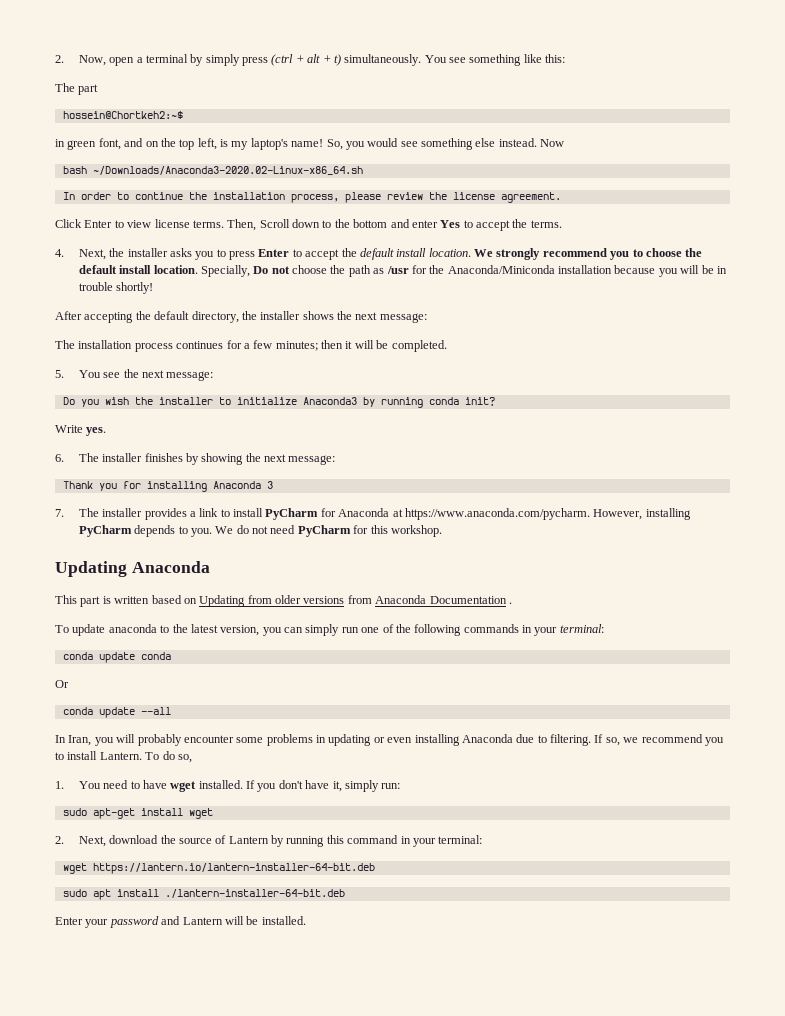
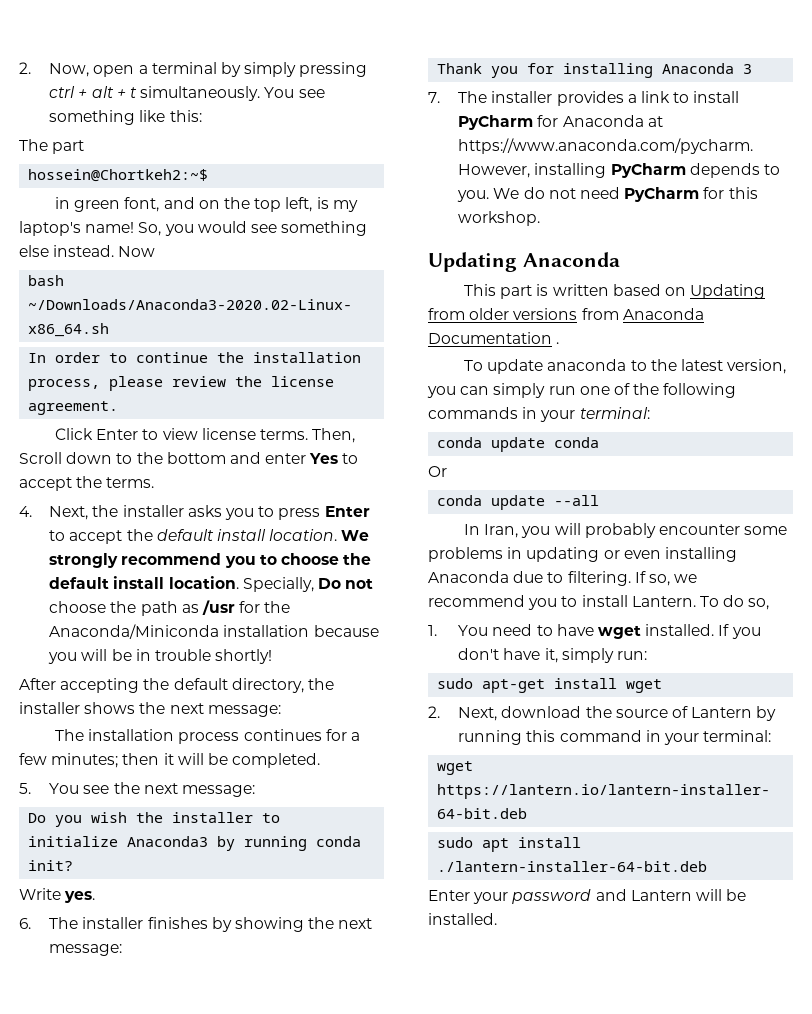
- 2. Now, open a terminal by simply press (ctrl + alt + t) simultaneously.
+ 2. Now, open a terminal by simply pressing ctrl + alt + t simultaneously.

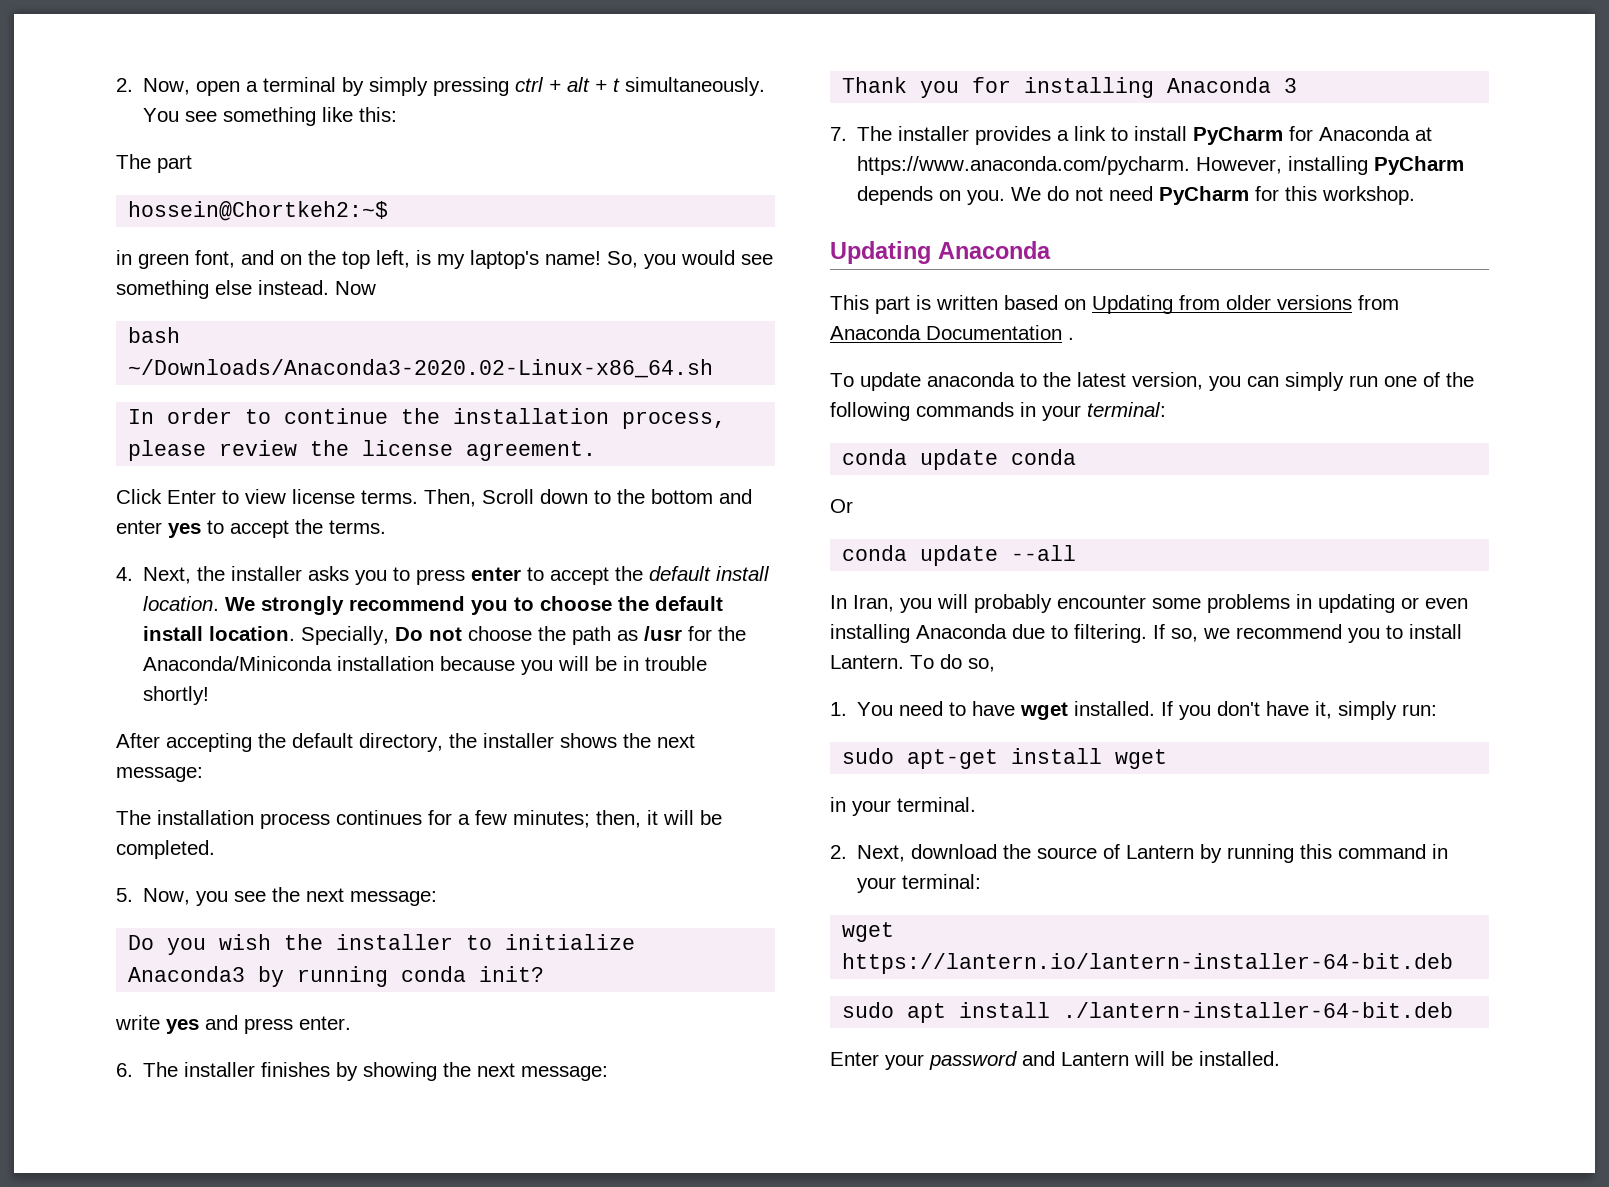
- Then, Scroll down to the bottom and enter Yes to accept the terms.
+ Then, Scroll down to the bottom and enter yes to accept the terms.
- 4. Next, the installer asks you to press Enter to accept the default install location.
+ 4. Next, the installer asks you to press enter to accept the default install location.
- The installation process continues for a few minutes; then it will be completed.
+ The installation process continues for a few minutes; then, it will be completed.
- 5. You see the next message:
+ 5. Now, you see the next message:
- Write yes.
+ write yes and press enter.
- 7. The installer provides a link to install PyCharm for Anaconda at https://www.anaconda.com/pycharm. However, installing PyCharm depends to you.
+ 7. The installer provides a link to install PyCharm for Anaconda at https://www.anaconda.com/pycharm. However, installing PyCharm depends on you.
+ in your terminal.

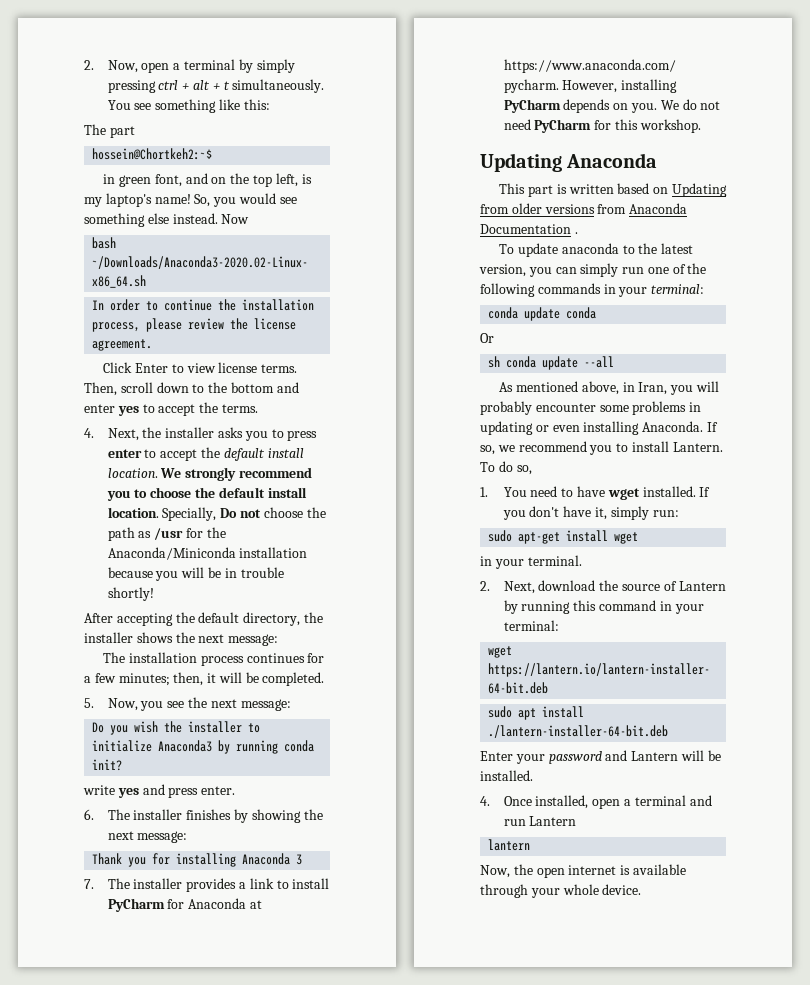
- Then, Scroll down to the bottom and enter yes to accept the terms.
+ Then, scroll down to the bottom and enter yes to accept the terms.
- conda update --all
+ sh conda update --all
- In Iran, you will probably encounter some problems in updating or even installing Anaconda due to filtering.
+ As mentioned above, in Iran, you will probably encounter some problems in updating or even installing Anaconda.
+ 4. Once installed, open a terminal and run Lantern
+ lantern
+ Now, the open internet is available through your whole device.

